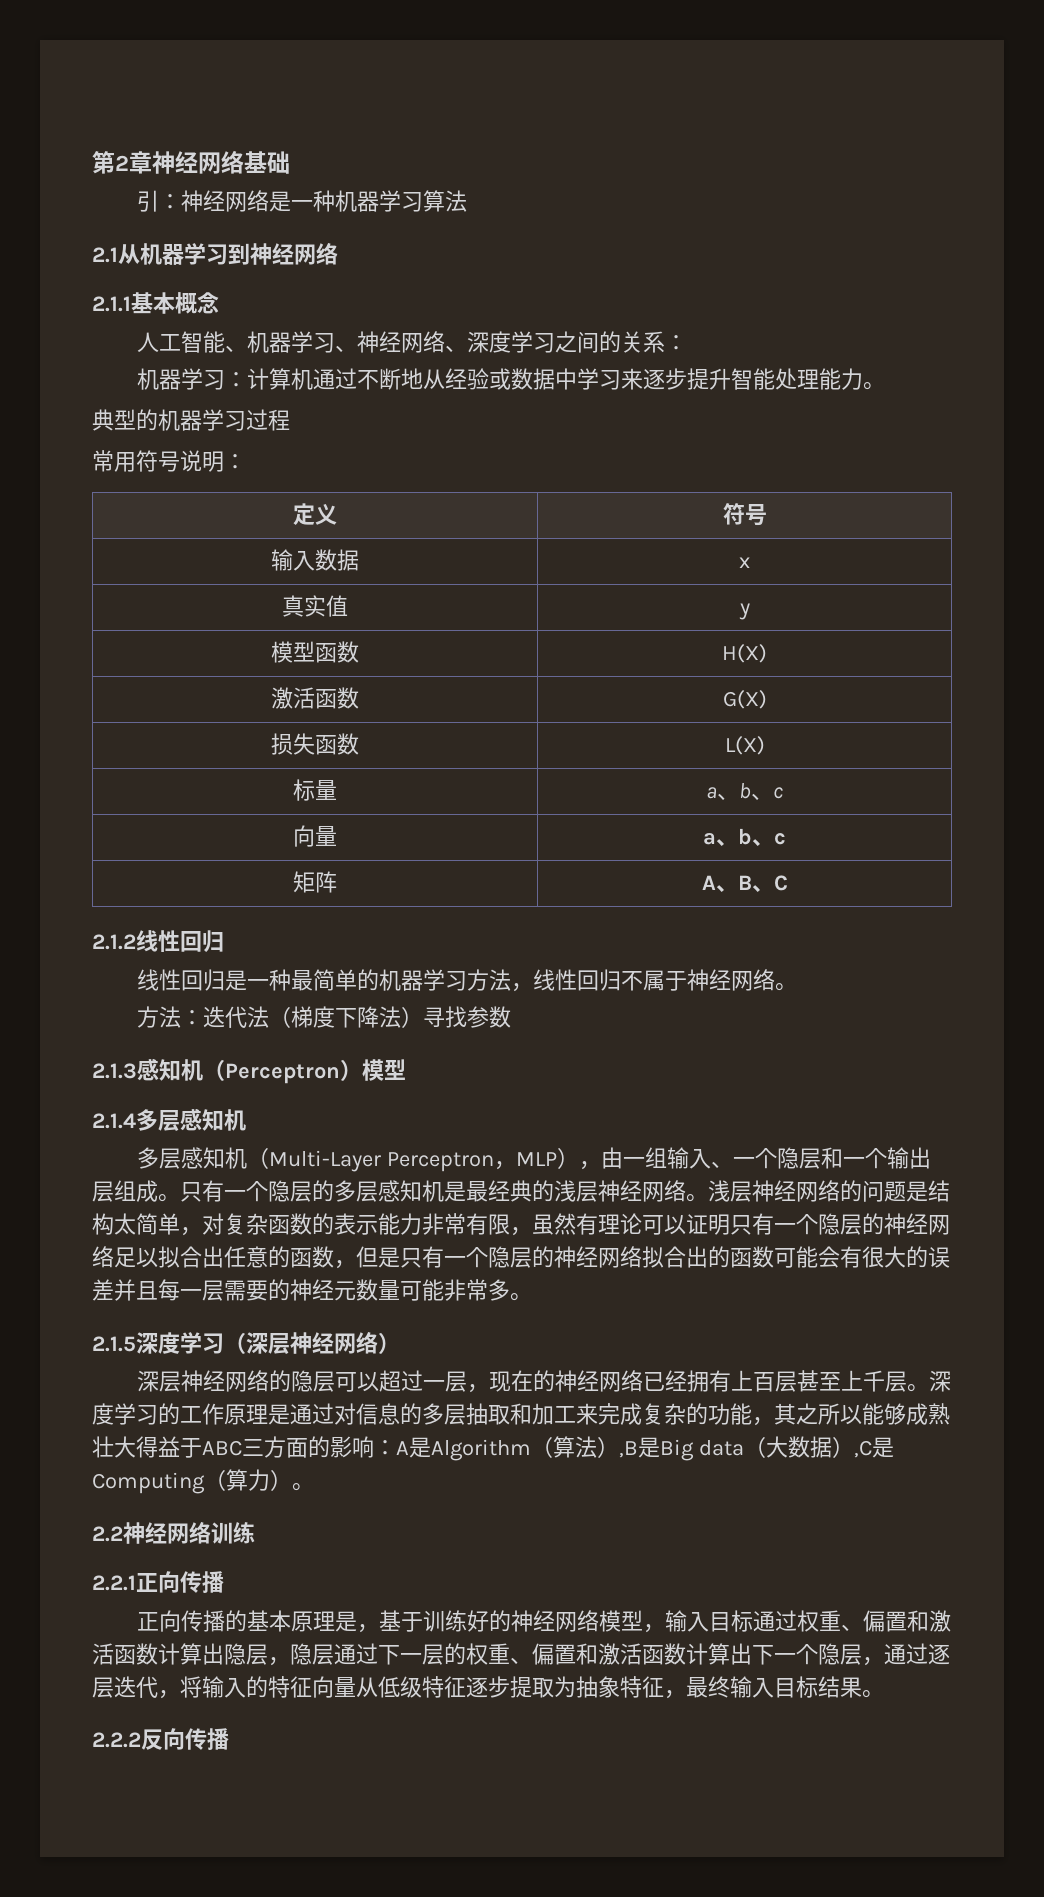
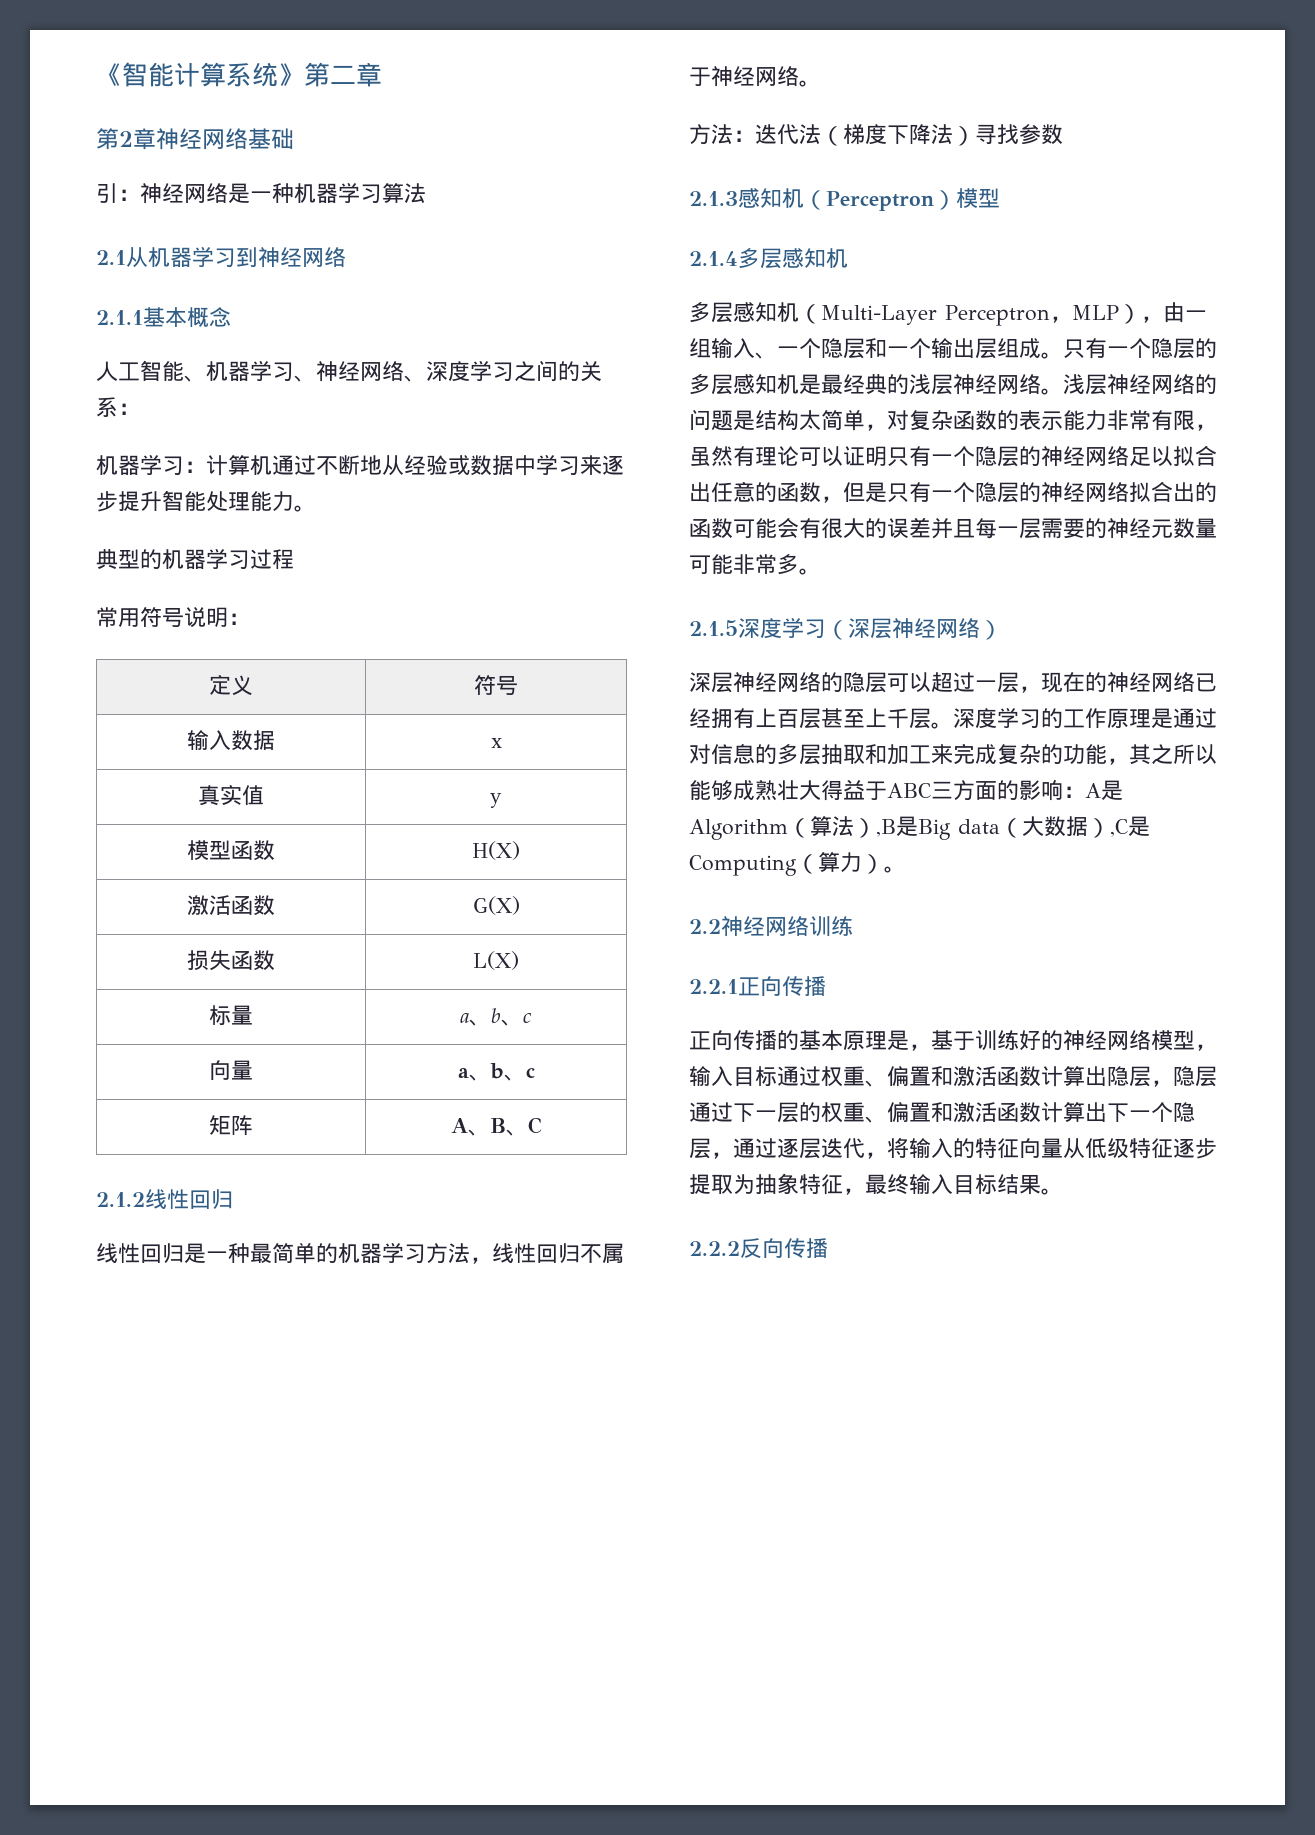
+ 《智能计算系统》第二章

